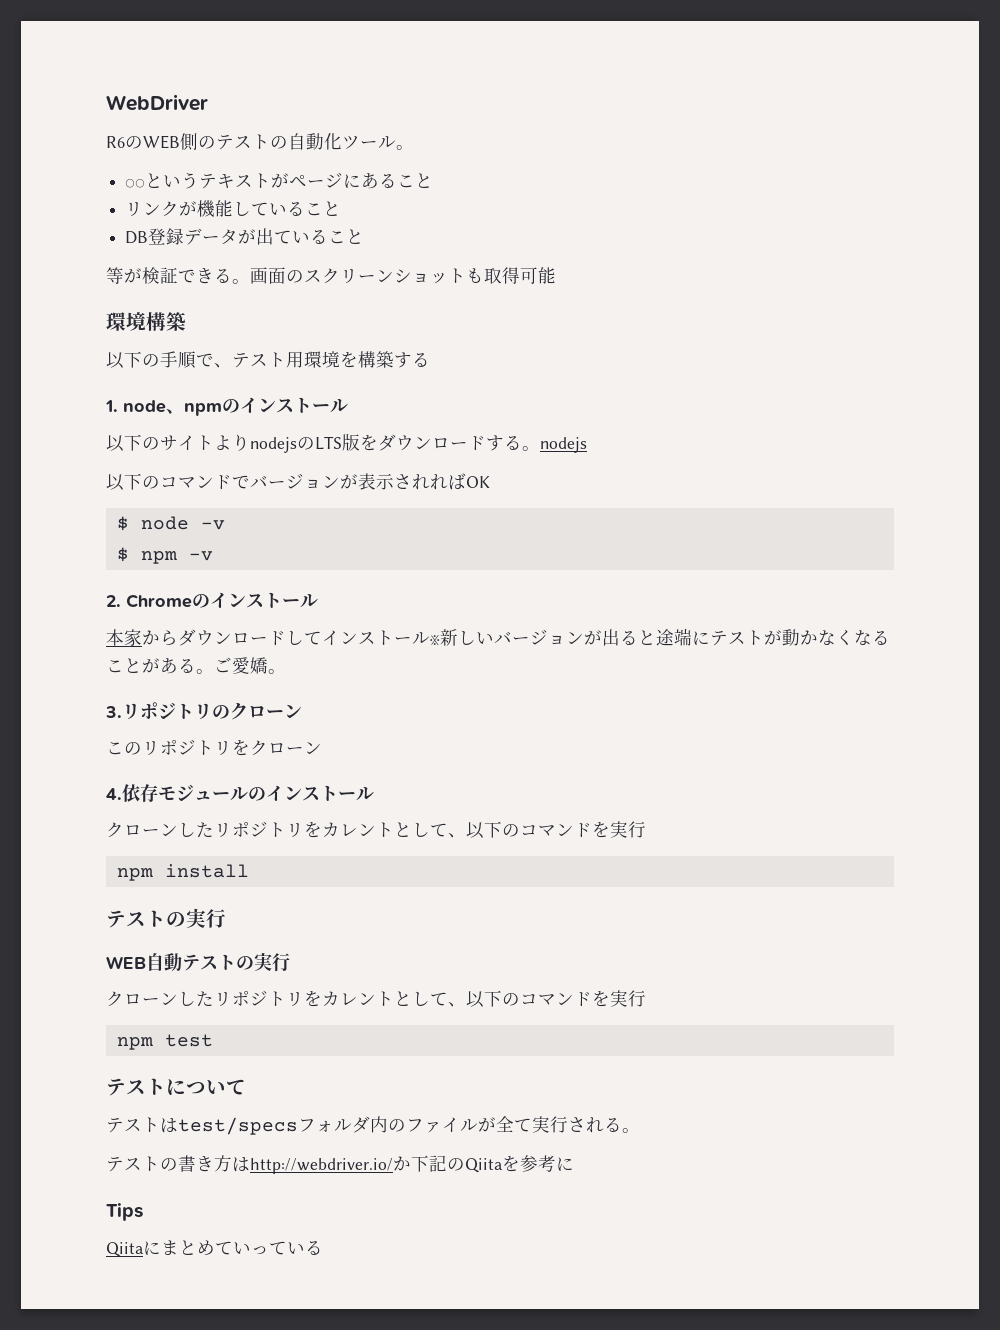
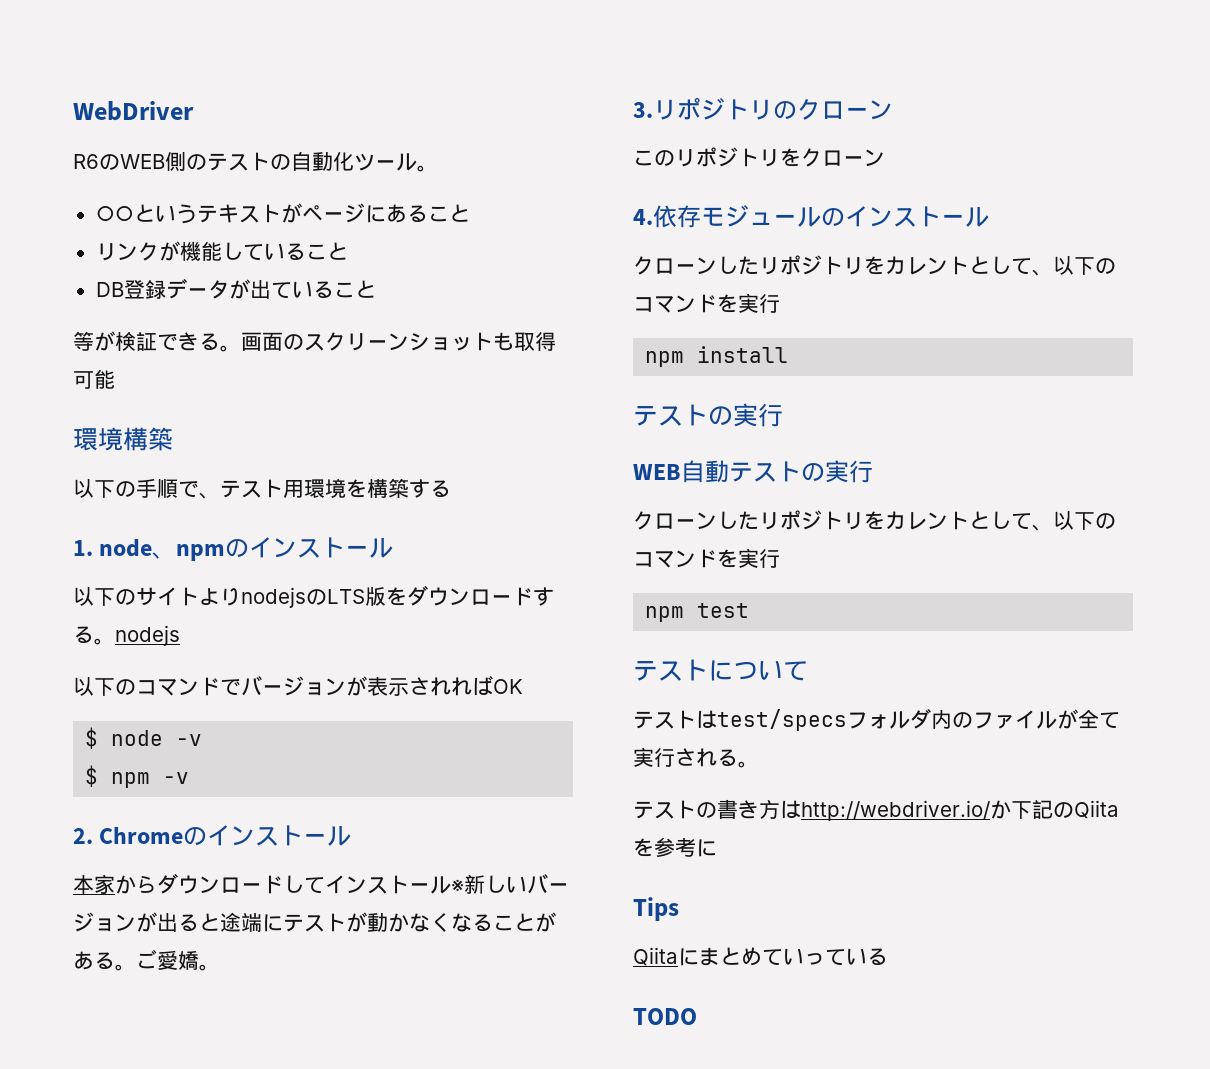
+ TODO

